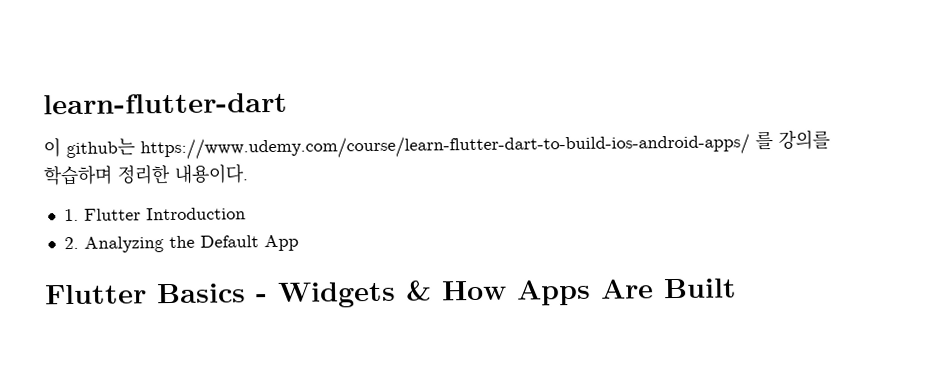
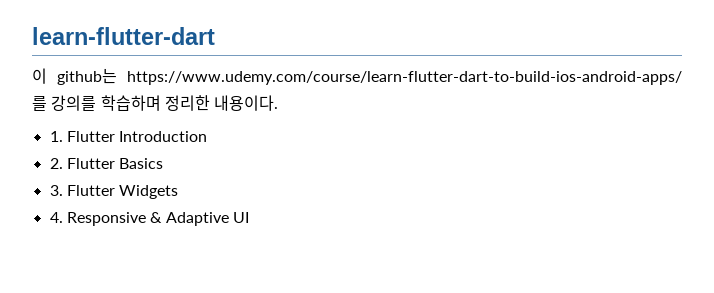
- 2. Analyzing the Default App
- Flutter Basics - Widgets & How Apps Are Built
+ 2. Flutter Basics
+ 3. Flutter Widgets
+ 4. Responsive & Adaptive UI

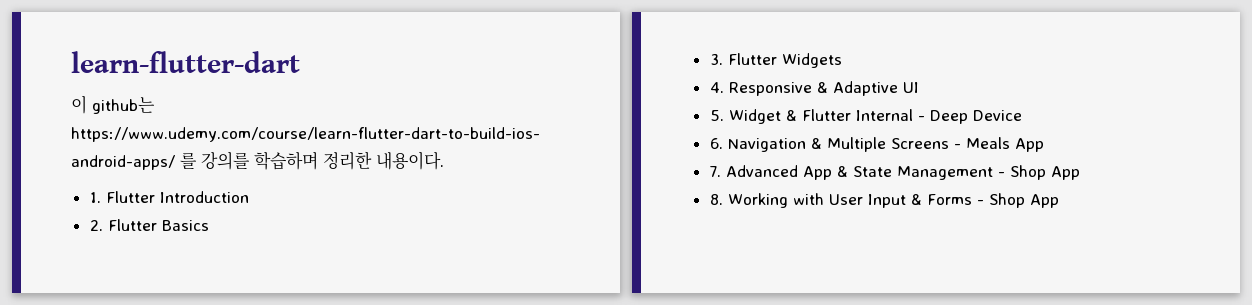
+ 5. Widget & Flutter Internal - Deep Device
+ 6. Navigation & Multiple Screens - Meals App
+ 7. Advanced App & State Management - Shop App
+ 8. Working with User Input & Forms - Shop App

